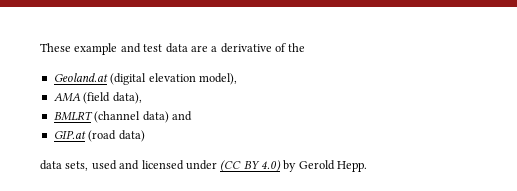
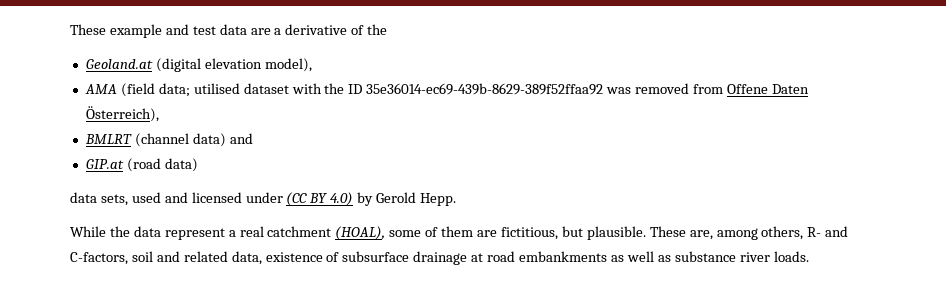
- AMA (field data),
+ AMA (field data; utilised dataset with the ID 35e36014-ec69-439b-8629-389f52ffaa92 was removed from Offene Daten Österreich),
+ While the data represent a real catchment (HOAL), some of them are fictitious, but plausible. These are, among others, R- and C-factors, soil and related data, existence of subsurface drainage at road embankments as well as substance river loads.

